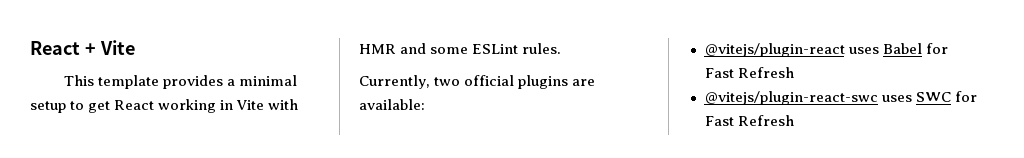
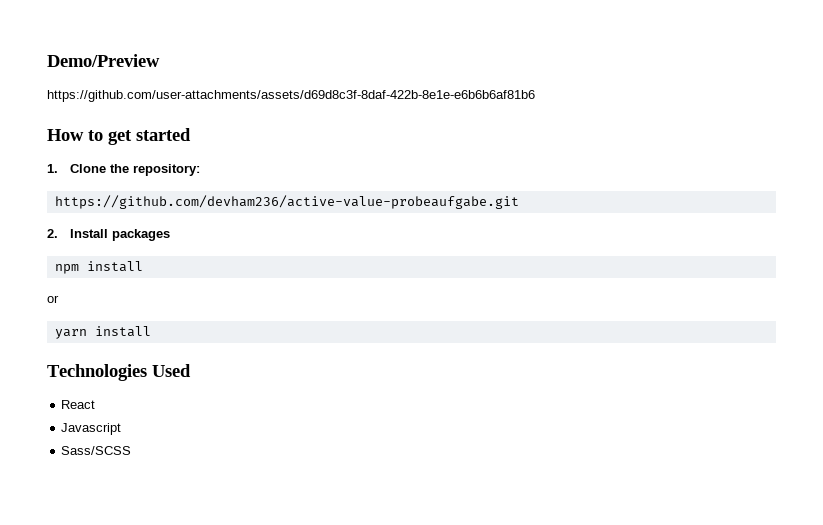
- React + Vite
- This template provides a minimal setup to get React working in Vite with HMR and some ESLint rules.
- Currently, two official plugins are available:
- @vitejs/plugin-react uses Babel for Fast Refresh
- @vitejs/plugin-react-swc uses SWC for Fast Refresh
+ Demo/Preview
+ https://github.com/user-attachments/assets/d69d8c3f-8daf-422b-8e1e-e6b6b6af81b6
+ How to get started
+ 1. Clone the repository:
+ https://github.com/devham236/active-value-probeaufgabe.git
+ 2. Install packages
+ npm install
+ or
+ yarn install
+ Technologies Used
+ React
+ Javascript
+ Sass/SCSS

